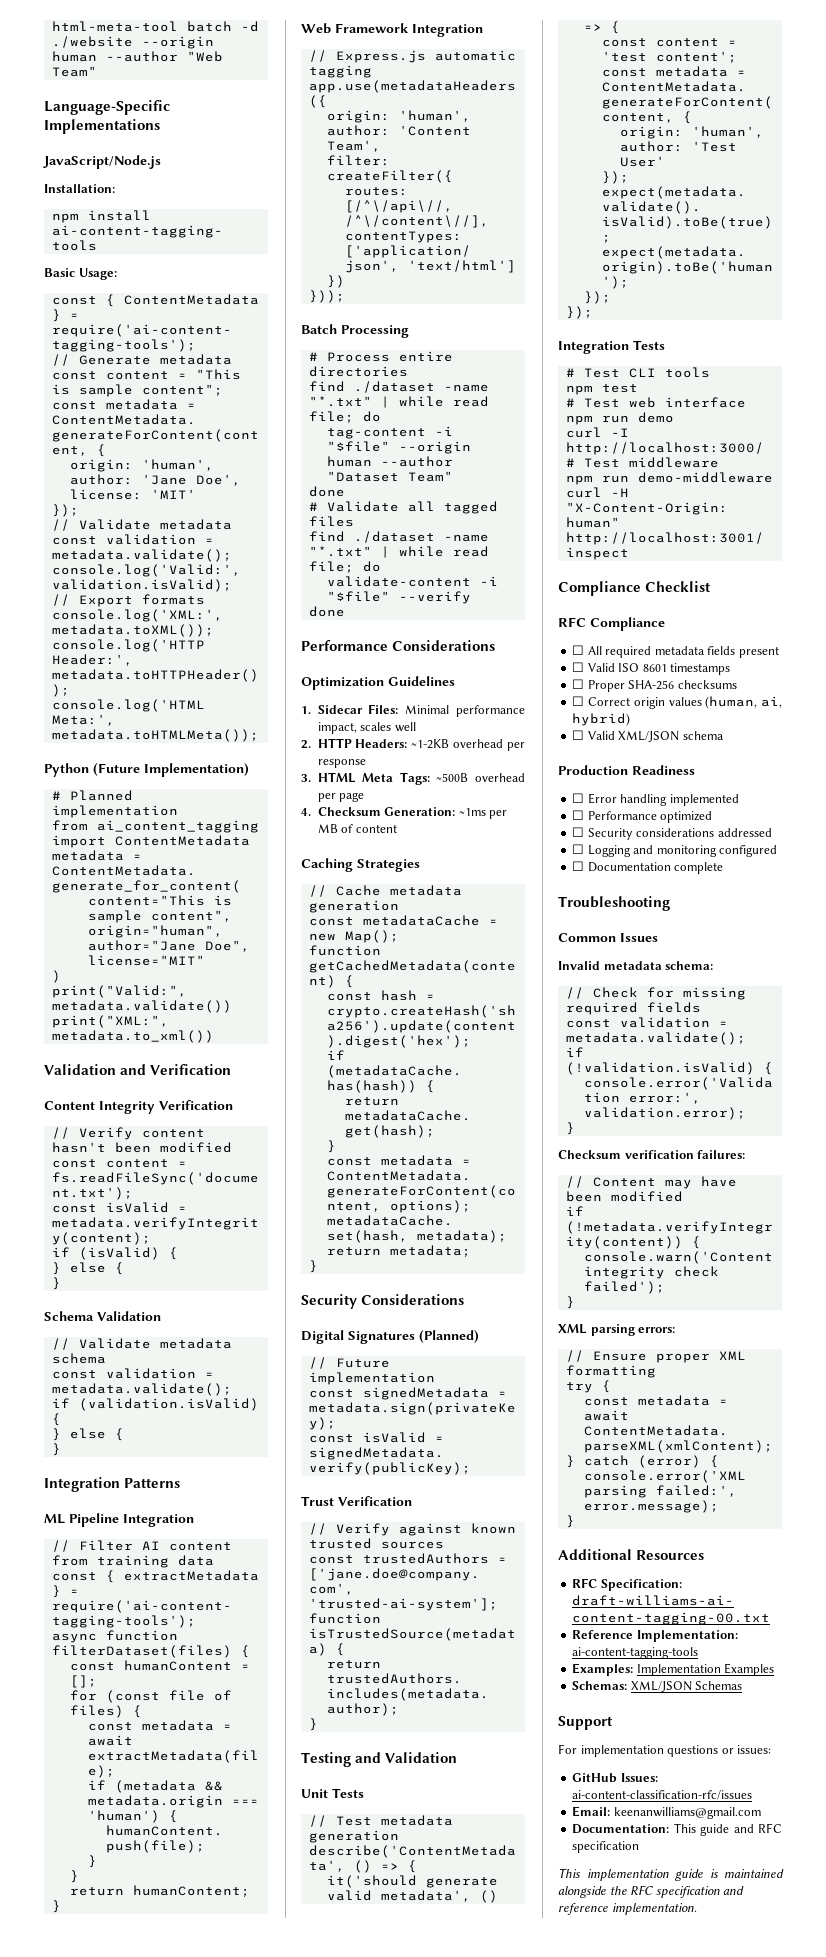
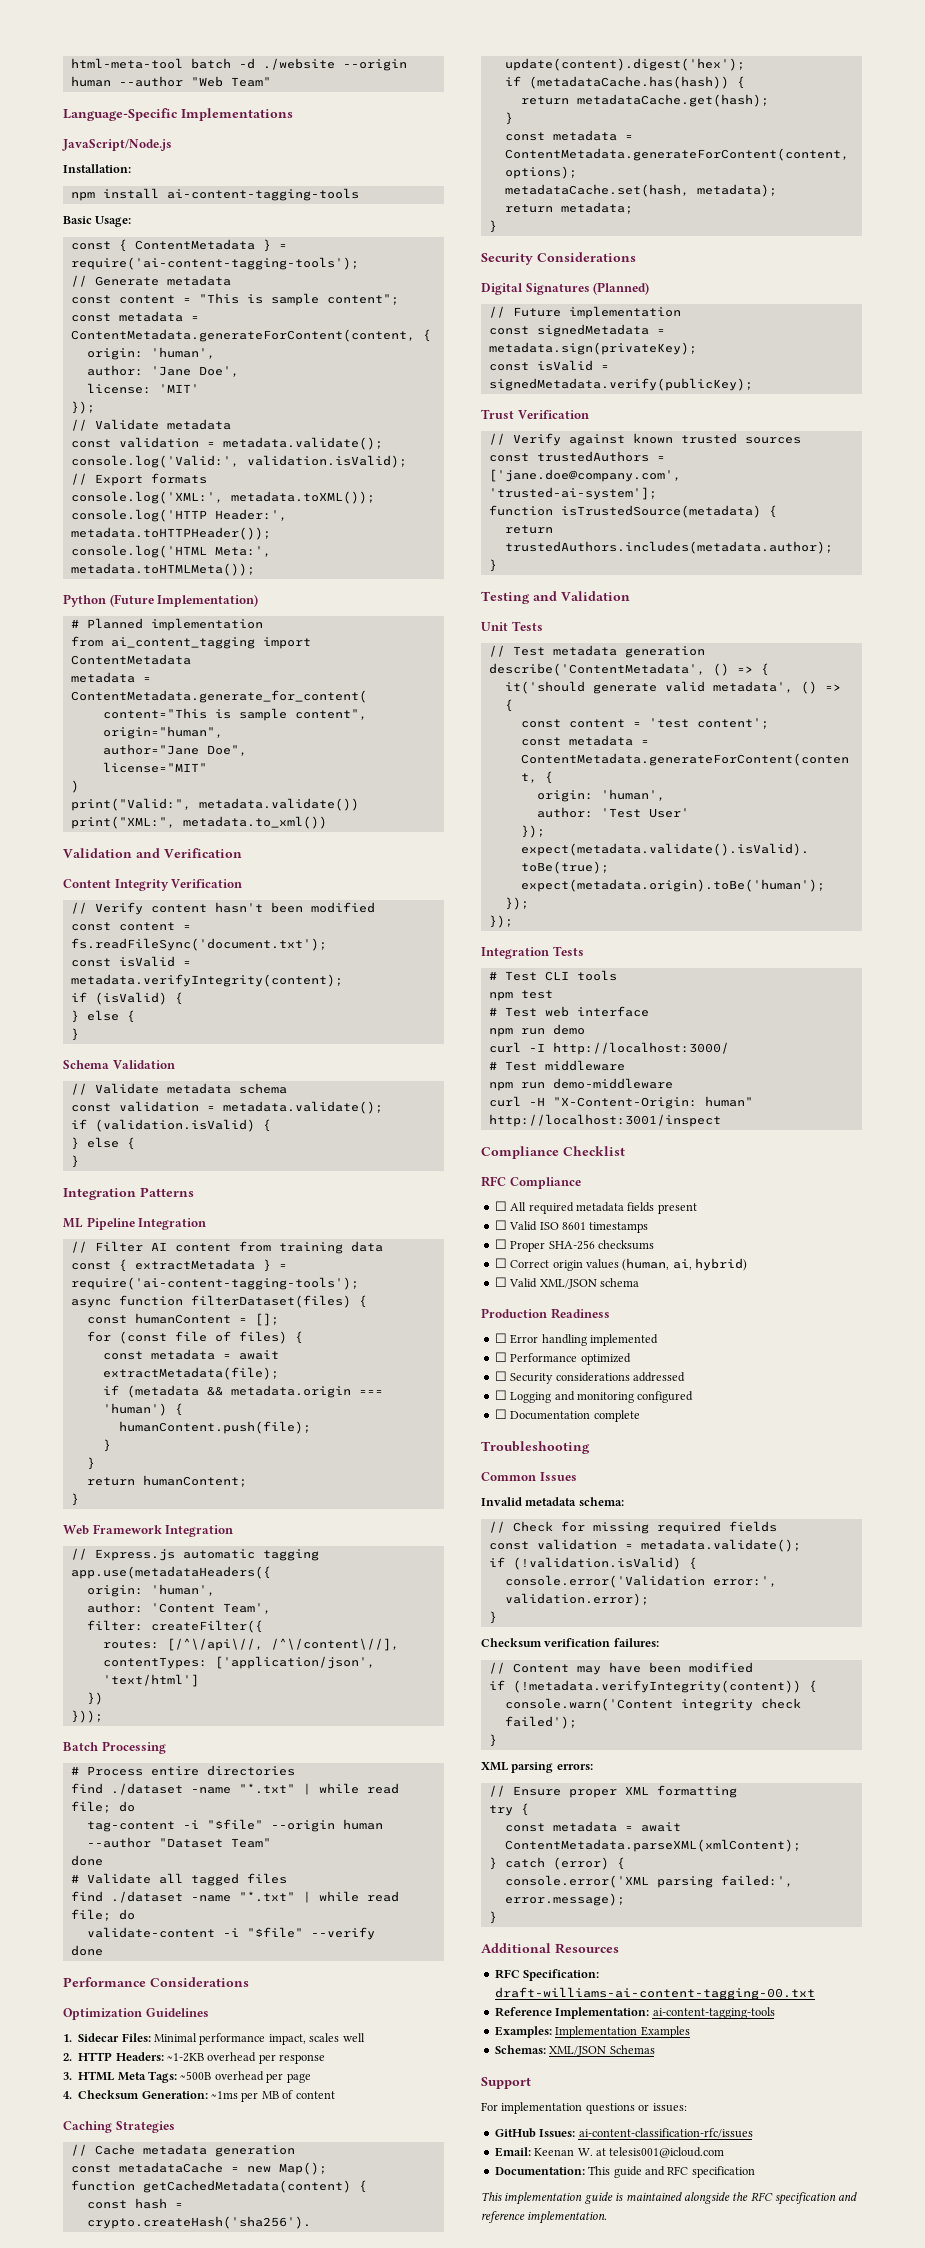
- Email: keenanwilliams@gmail.com
+ Email: Keenan W. at telesis001@icloud.com

